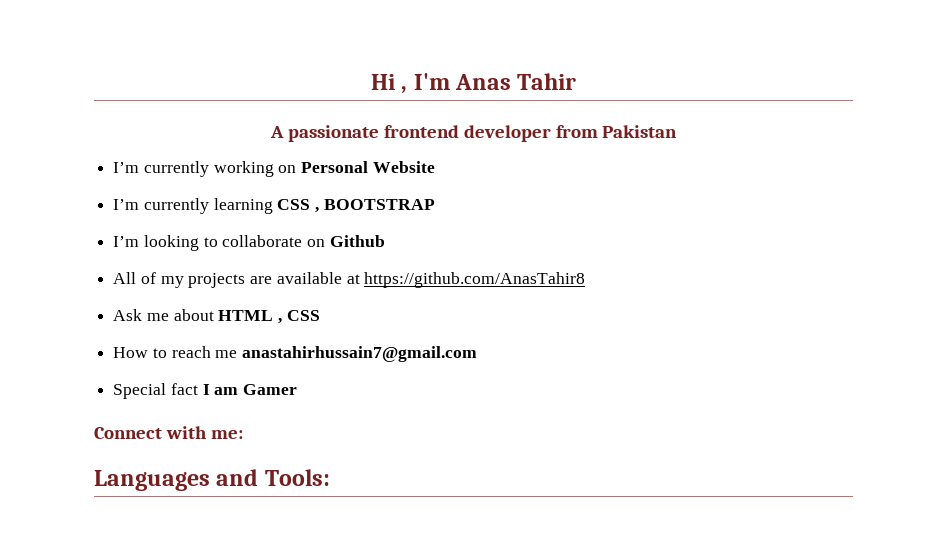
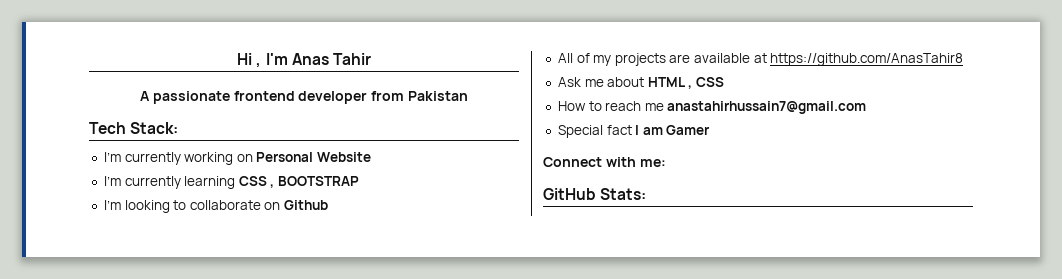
+ Tech Stack:
- Languages and Tools:
+ GitHub Stats:

